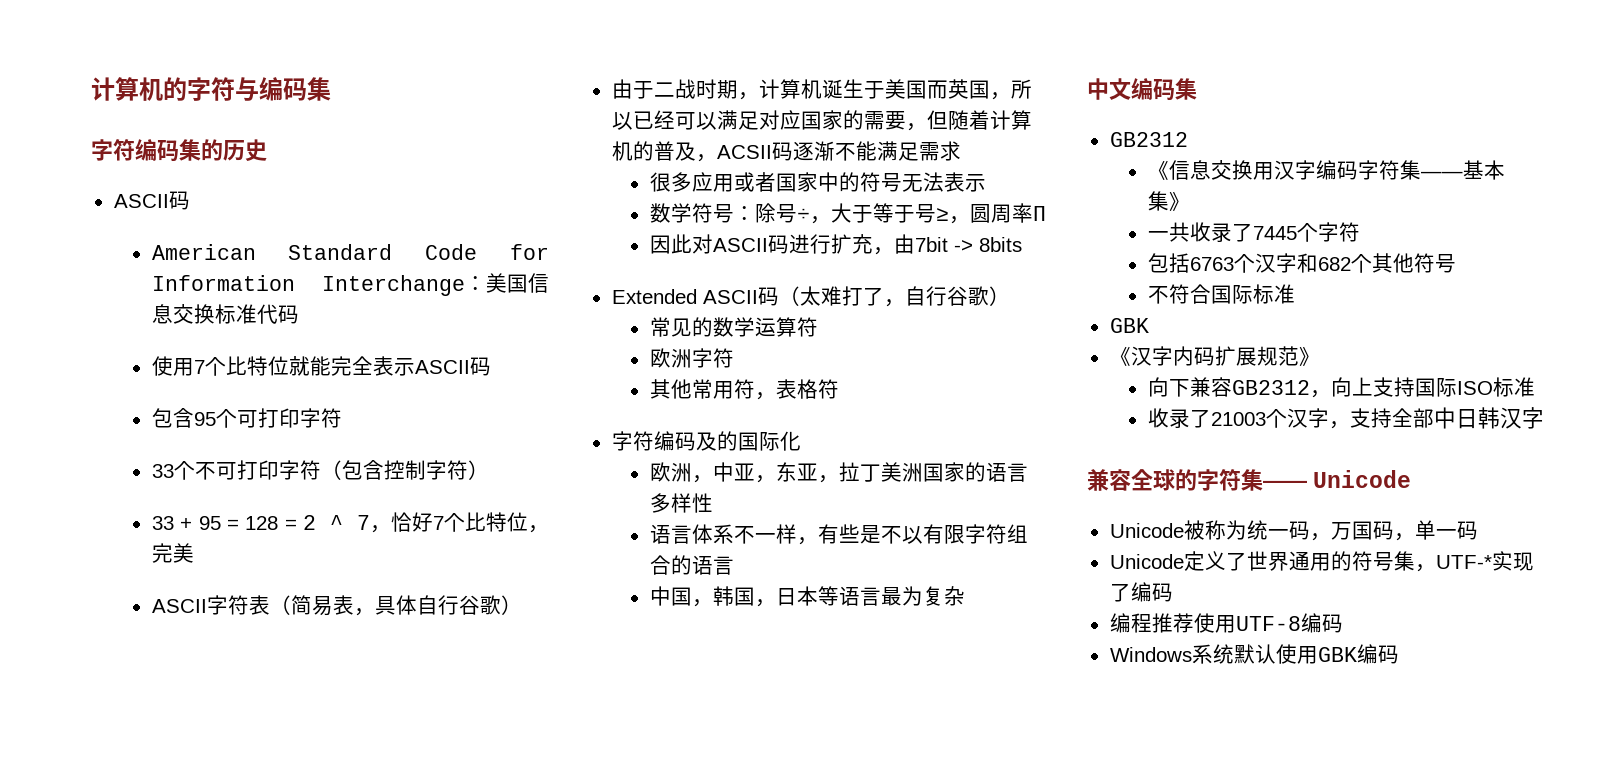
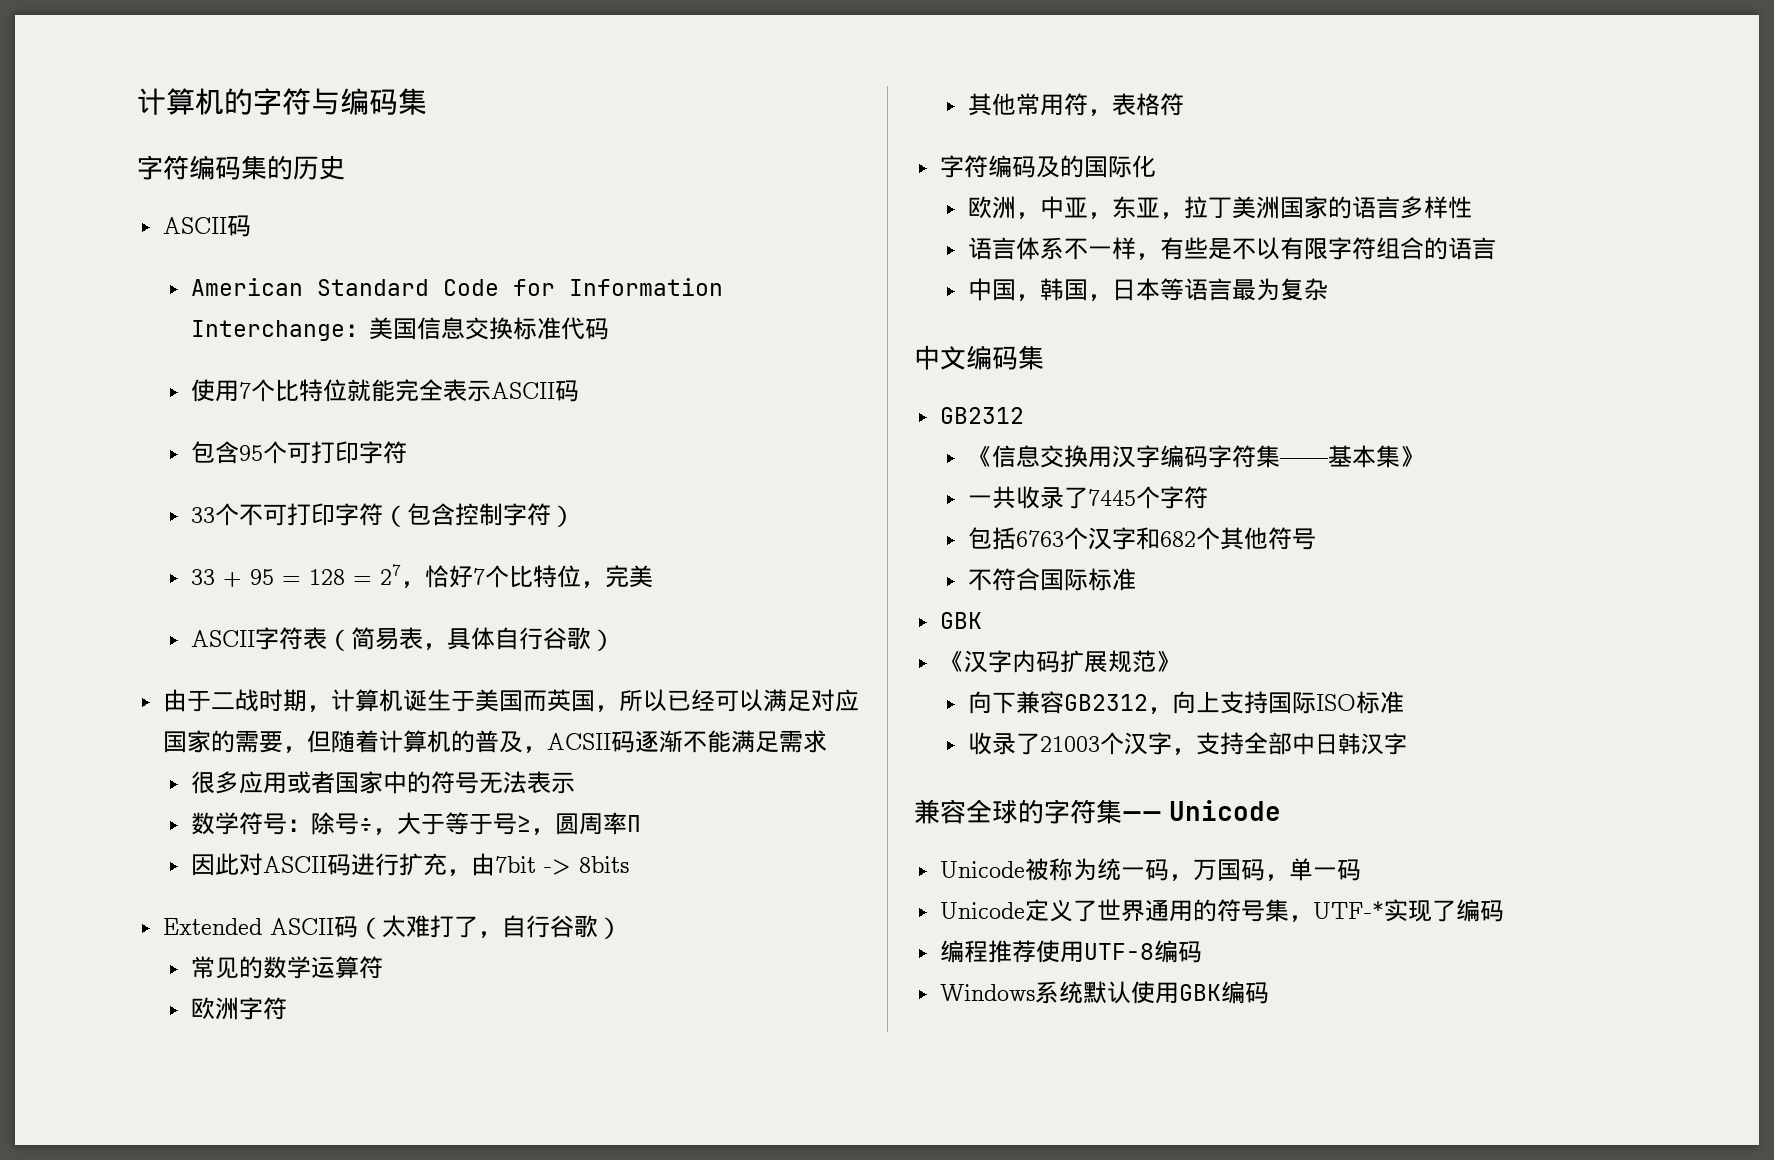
- 33 + 95 = 128 = 2 ^ 7，恰好7个比特位，完美
+ 33 + 95 = 128 = 27，恰好7个比特位，完美

